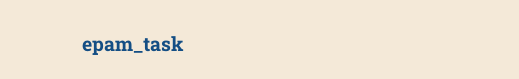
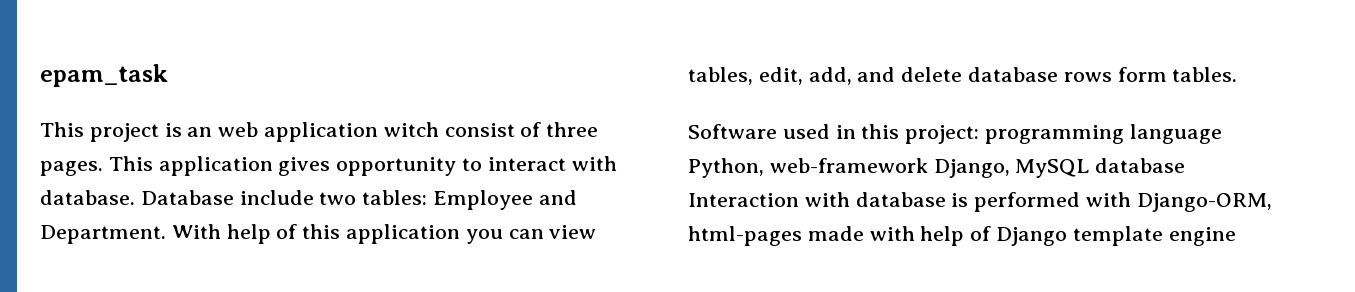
+ This project is an web application witch consist of three pages. This application gives opportunity to interact with database. Database include two tables: Employee and Department. With help of this application you can view tables, edit, add, and delete database rows form tables.
+ Software used in this project: programming language Python, web-framework Django, MySQL database Interaction with database is performed with Django-ORM, html-pages made with help of Django template engine

